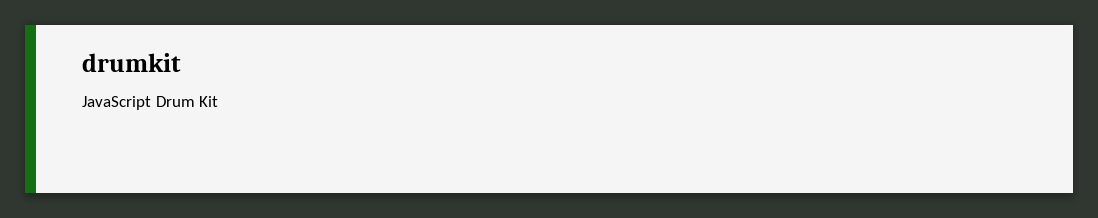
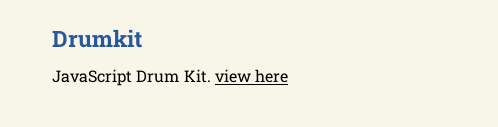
- drumkit
+ Drumkit
- JavaScript Drum Kit
+ JavaScript Drum Kit. view here

